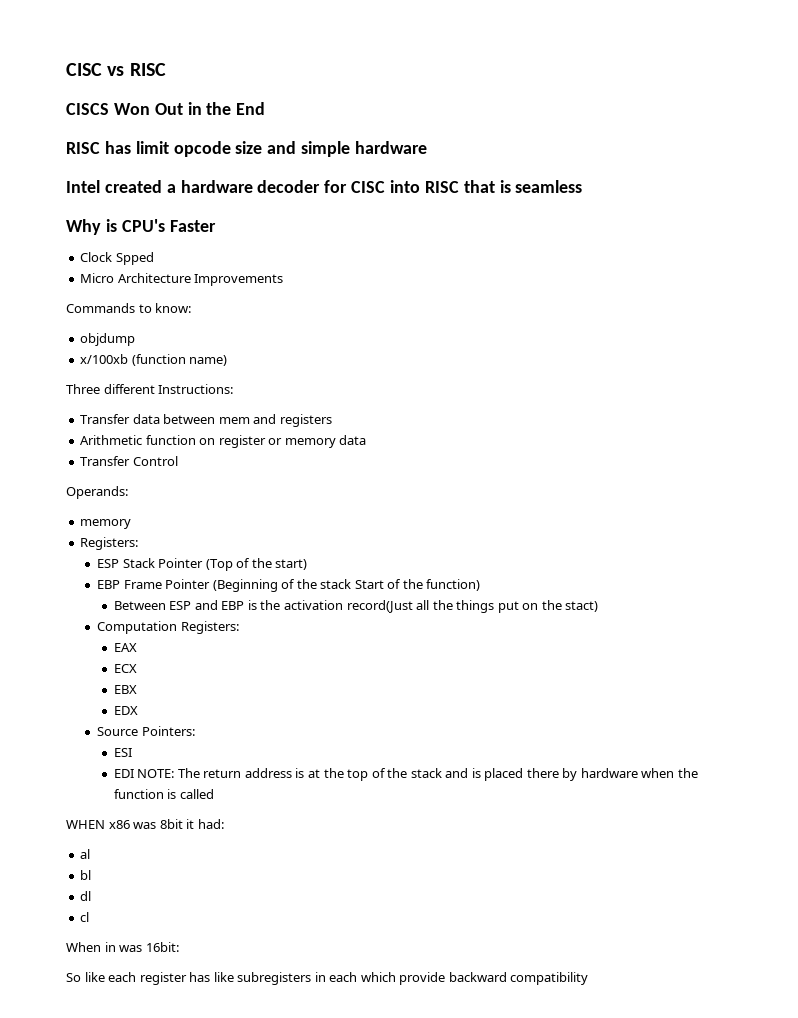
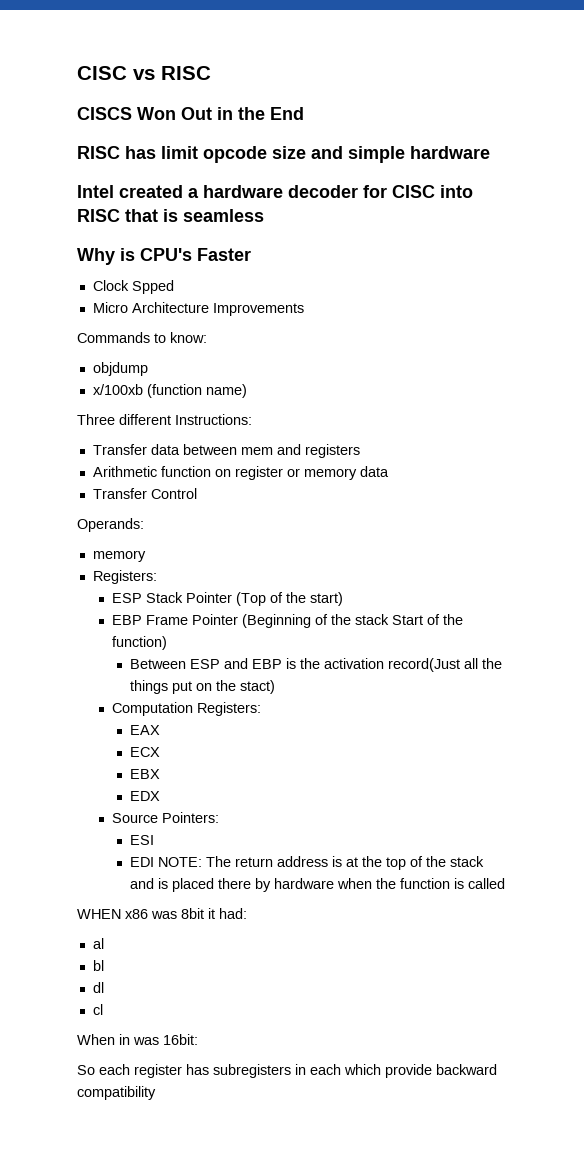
- So like each register has like subregisters in each which provide backward compatibility
+ So each register has subregisters in each which provide backward compatibility

